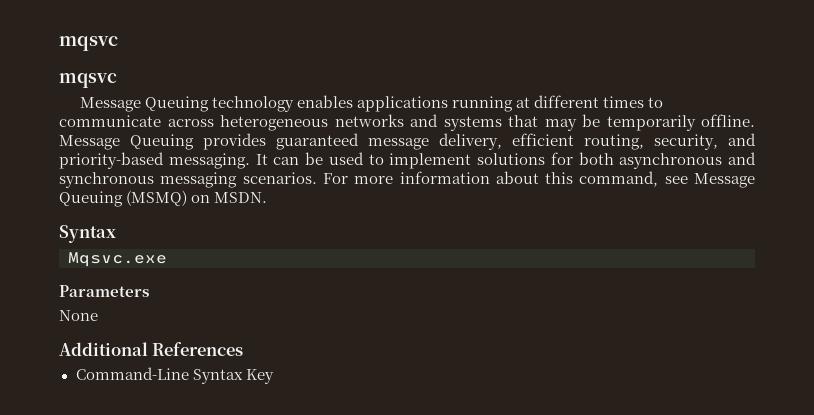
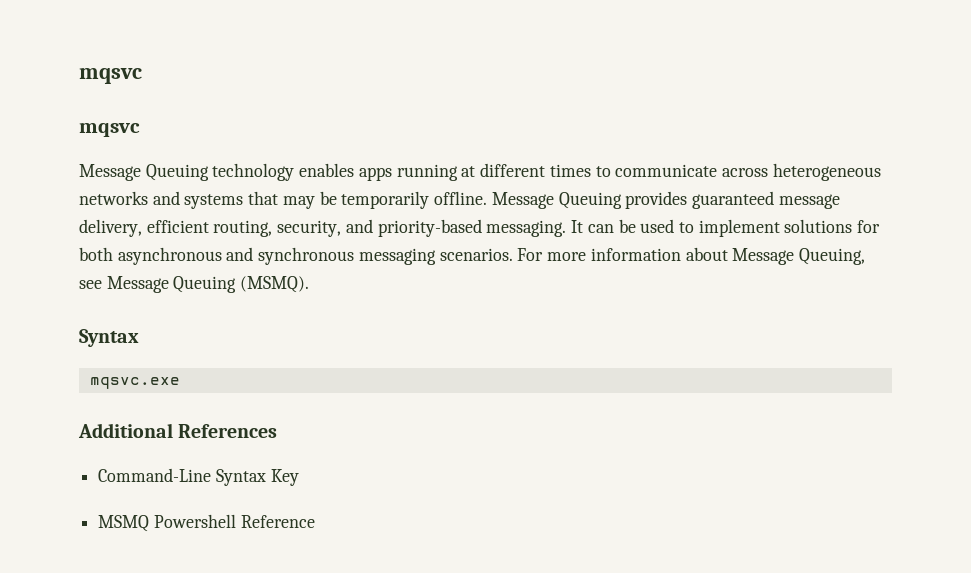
- Message Queuing technology enables applications running at different times to communicate across heterogeneous networks and systems that may be temporarily offline.
+ Message Queuing technology enables apps running at different times to communicate across heterogeneous networks and systems that may be temporarily offline.
- For more information about this command, see Message Queuing (MSMQ) on MSDN.
+ For more information about Message Queuing, see Message Queuing (MSMQ).
  Syntax
- Mqsvc.exe
- Parameters
- None
+ mqsvc.exe
+ MSMQ Powershell Reference

